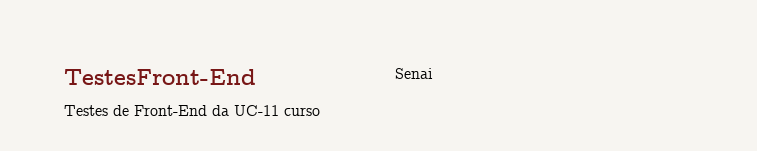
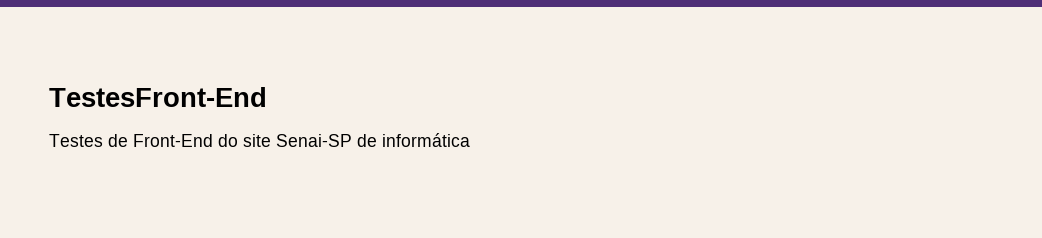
- Testes de Front-End da UC-11 curso Senai
+ Testes de Front-End do site Senai-SP de informática

